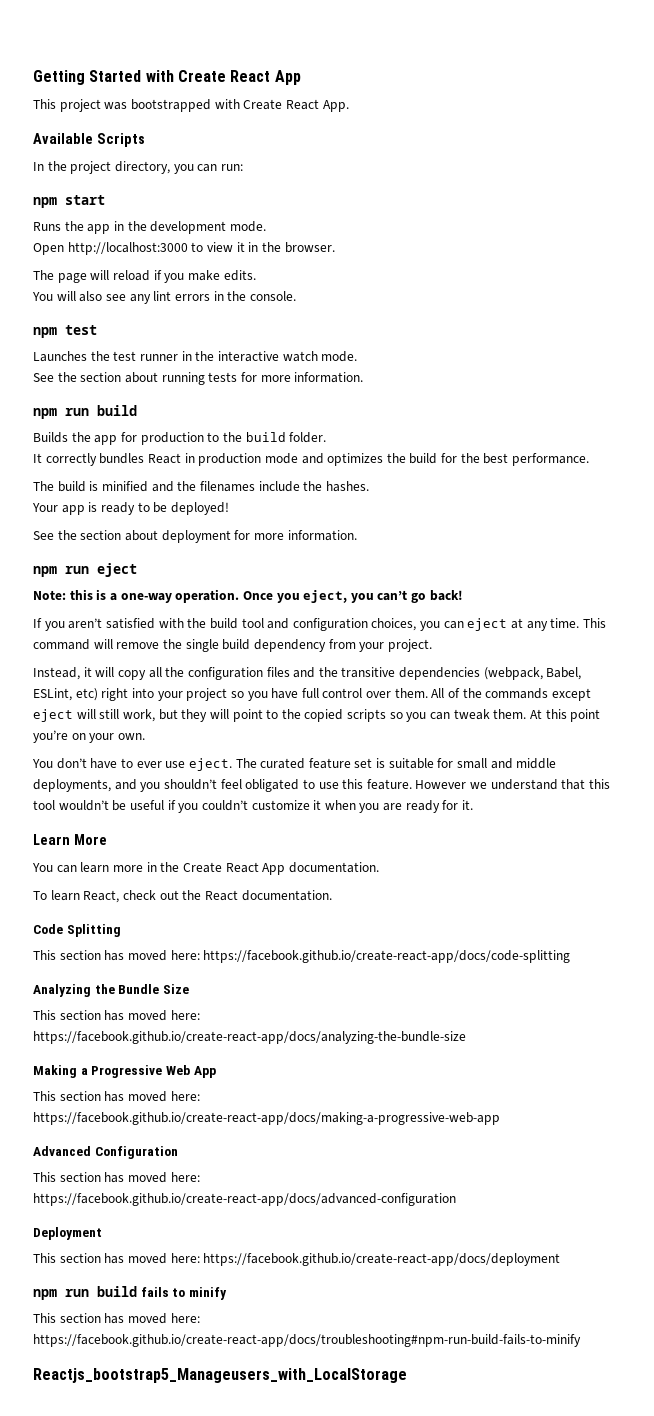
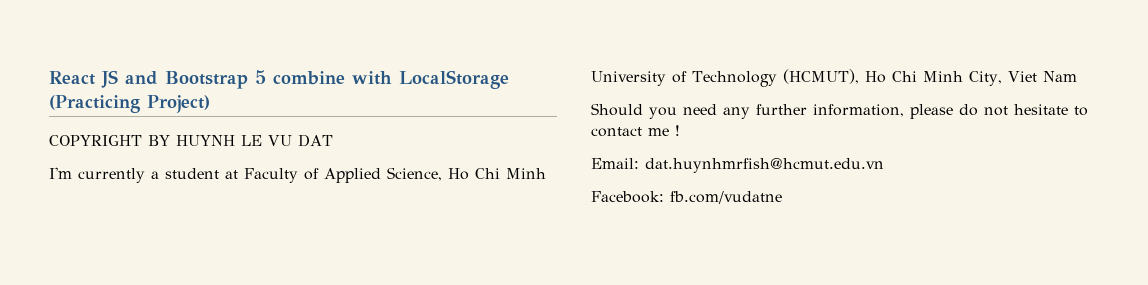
- Getting Started with Create React App
- This project was bootstrapped with Create React App.
- Available Scripts
- In the project directory, you can run:
- npm start
- Runs the app in the development mode.
- Open http://localhost:3000 to view it in the browser.
- The page will reload if you make edits.
- You will also see any lint errors in the console.
- npm test
- Launches the test runner in the interactive watch mode.
- See the section about running tests for more information.
- npm run build
- Builds the app for production to the build folder.
- It correctly bundles React in production mode and optimizes the build for the best performance.
- The build is minified and the filenames include the hashes.
- Your app is ready to be deployed!
- See the section about deployment for more information.
- npm run eject
- Note: this is a one-way operation. Once you eject, you can’t go back!
- If you aren’t satisfied with the build tool and configuration choices, you can eject at any time. This command will remove the single build dependency from your project.
- Instead, it will copy all the configuration files and the transitive dependencies (webpack, Babel, ESLint, etc) right into your project so you have full control over them. All of the commands except eject will still work, but they will point to the copied scripts so you can tweak them. At this point you’re on your own.
- You don’t have to ever use eject. The curated feature set is suitable for small and middle deployments, and you shouldn’t feel obligated to use this feature. However we understand that this tool wouldn’t be useful if you couldn’t customize it when you are ready for it.
- Learn More
- You can learn more in the Create React App documentation.
- To learn React, check out the React documentation.
- Code Splitting
- This section has moved here: https://facebook.github.io/create-react-app/docs/code-splitting
- Analyzing the Bundle Size
- This section has moved here: https://facebook.github.io/create-react-app/docs/analyzing-the-bundle-size
- Making a Progressive Web App
- This section has moved here: https://facebook.github.io/create-react-app/docs/making-a-progressive-web-app
- Advanced Configuration
- This section has moved here: https://facebook.github.io/create-react-app/docs/advanced-configuration
- Deployment
- This section has moved here: https://facebook.github.io/create-react-app/docs/deployment
- npm run build fails to minify
- This section has moved here: https://facebook.github.io/create-react-app/docs/troubleshooting#npm-run-build-fails-to-minify
- Reactjs_bootstrap5_Manageusers_with_LocalStorage
+ React JS and Bootstrap 5 combine with LocalStorage (Practicing Project)
+ COPYRIGHT BY HUYNH LE VU DAT
+ I'm currently a student at Faculty of Applied Science, Ho Chi Minh University of Technology (HCMUT), Ho Chi Minh City, Viet Nam
+ Should you need any further information, please do not hesitate to contact me !
+ Email: dat.huynhmrfish@hcmut.edu.vn
+ Facebook: fb.com/vudatne

